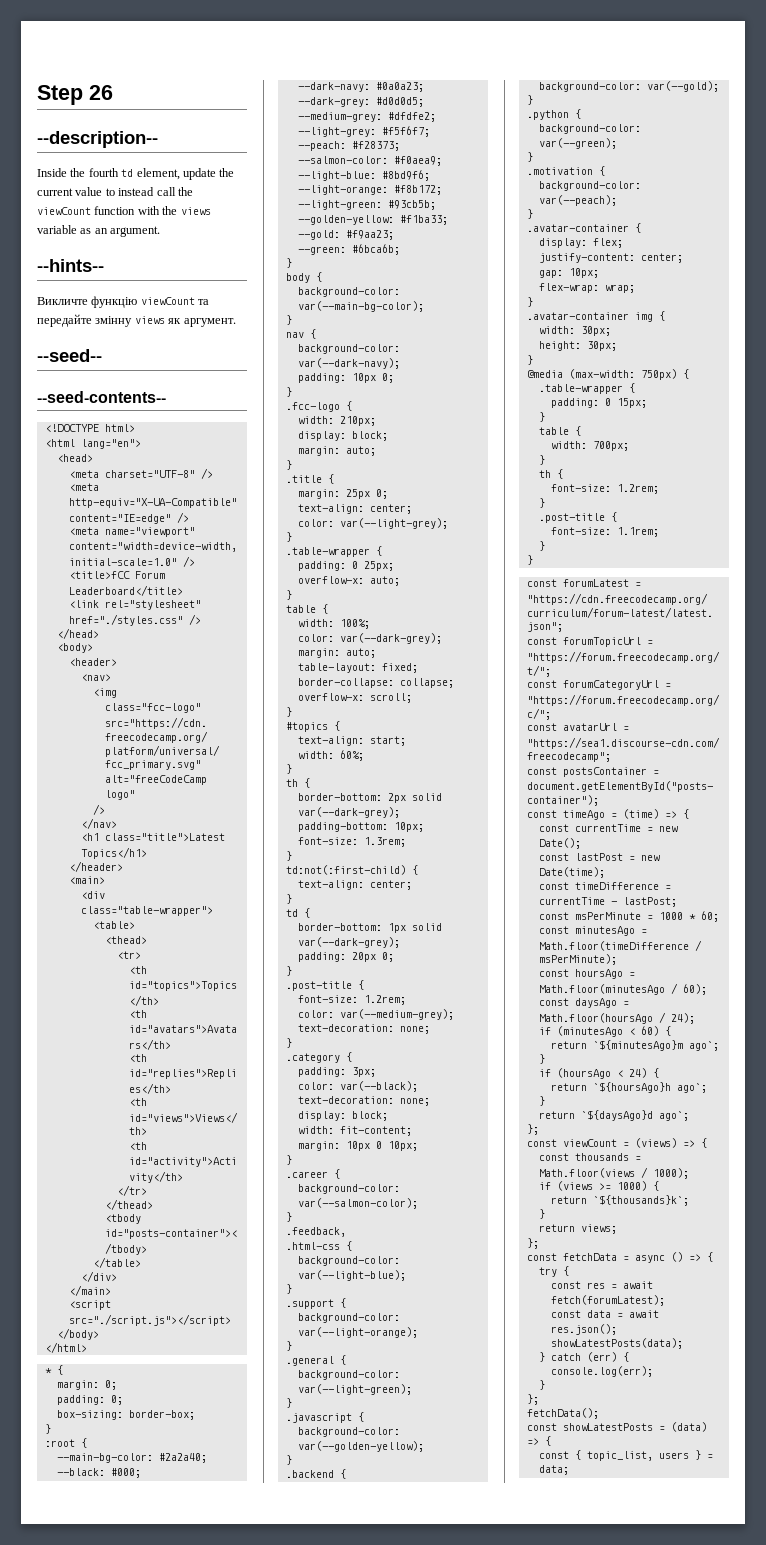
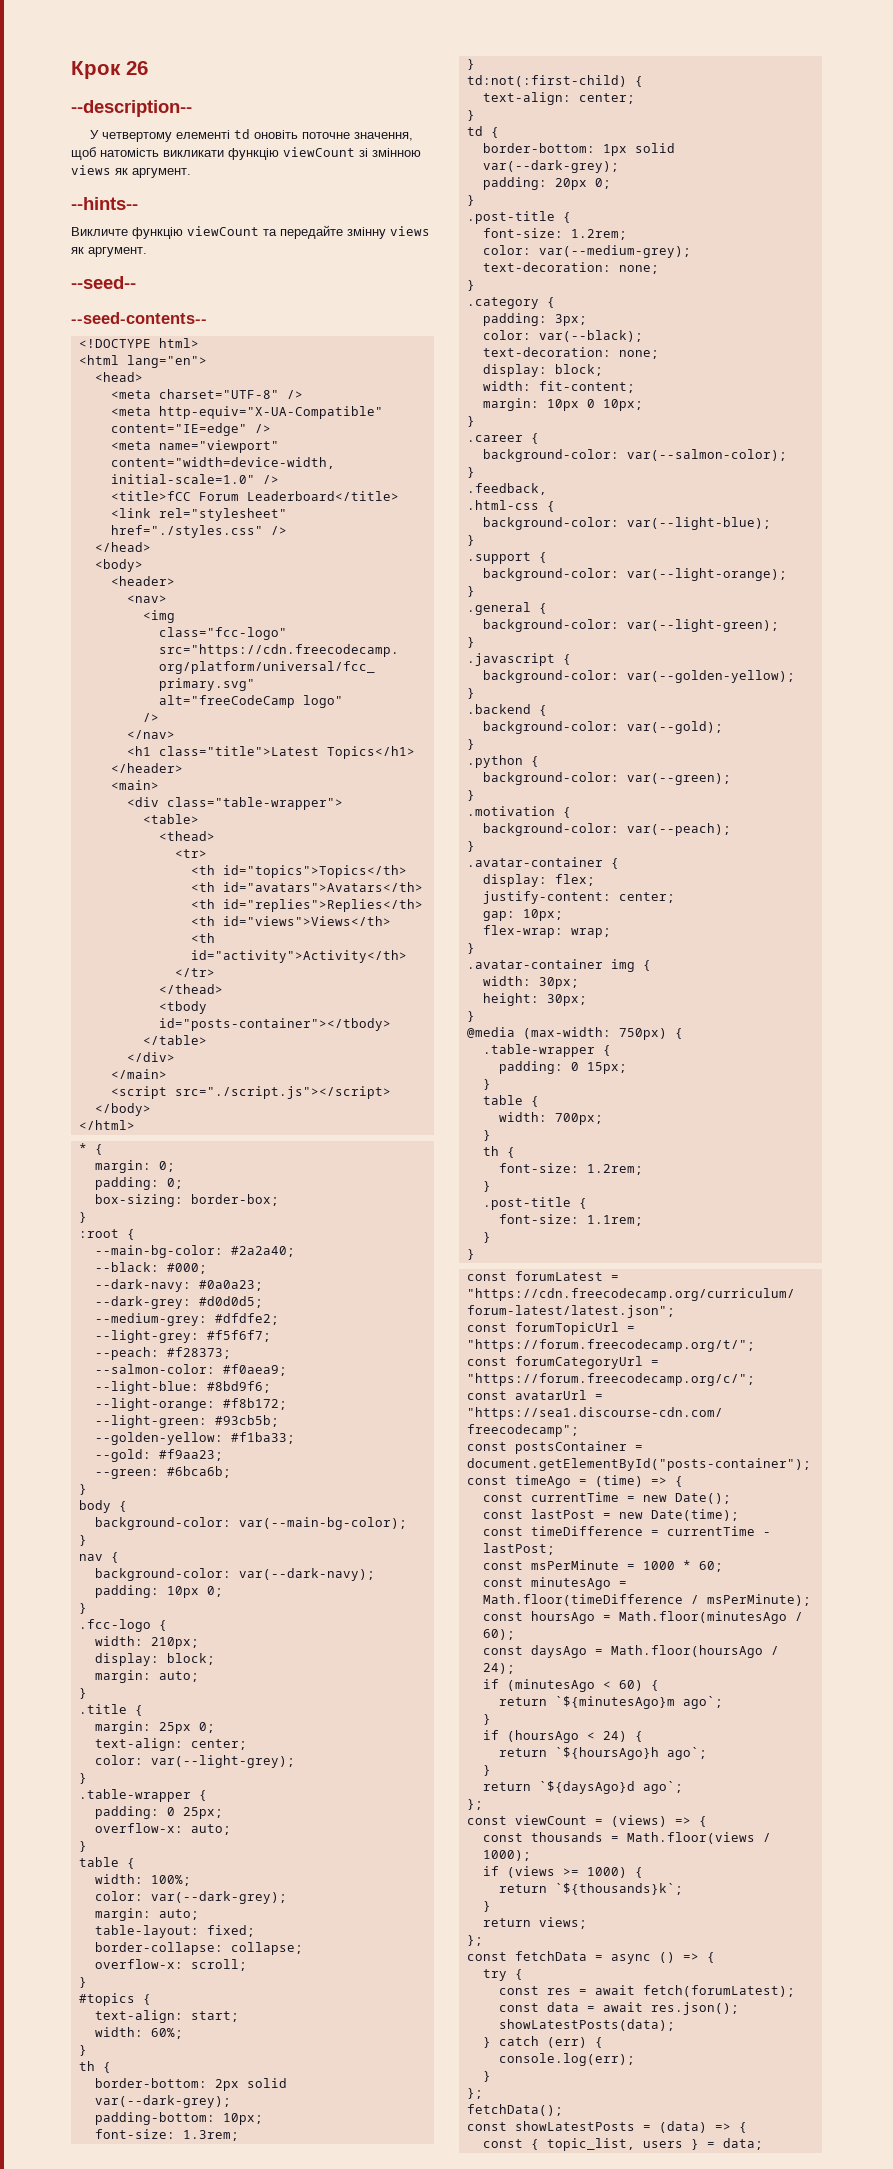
- Step 26
+ Крок 26
- Inside the fourth td element, update the current value to instead call the viewCount function with the views variable as an argument.
+ У четвертому елементі td оновіть поточне значення, щоб натомість викликати функцію viewCount зі змінною views як аргумент.

